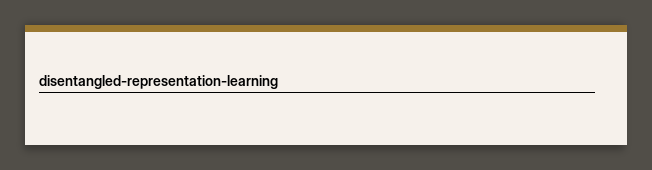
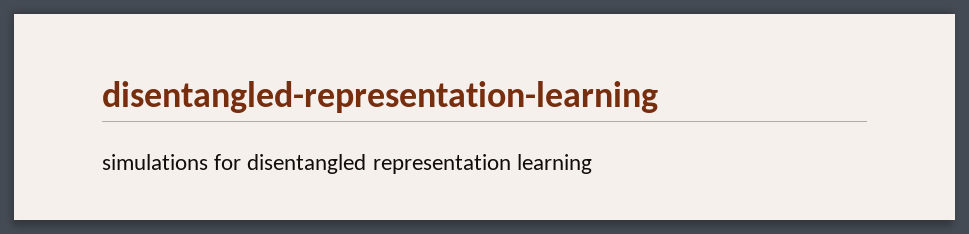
+ simulations for disentangled representation learning

